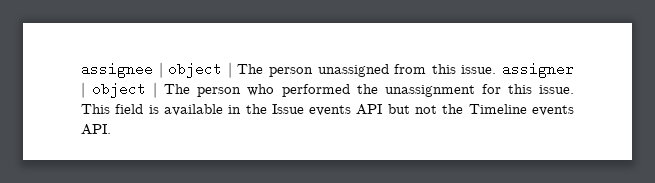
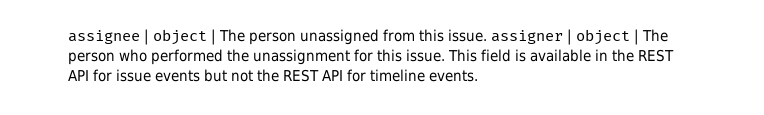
- This field is available in the Issue events API but not the Timeline events API.
+ This field is available in the REST API for issue events but not the REST API for timeline events.

